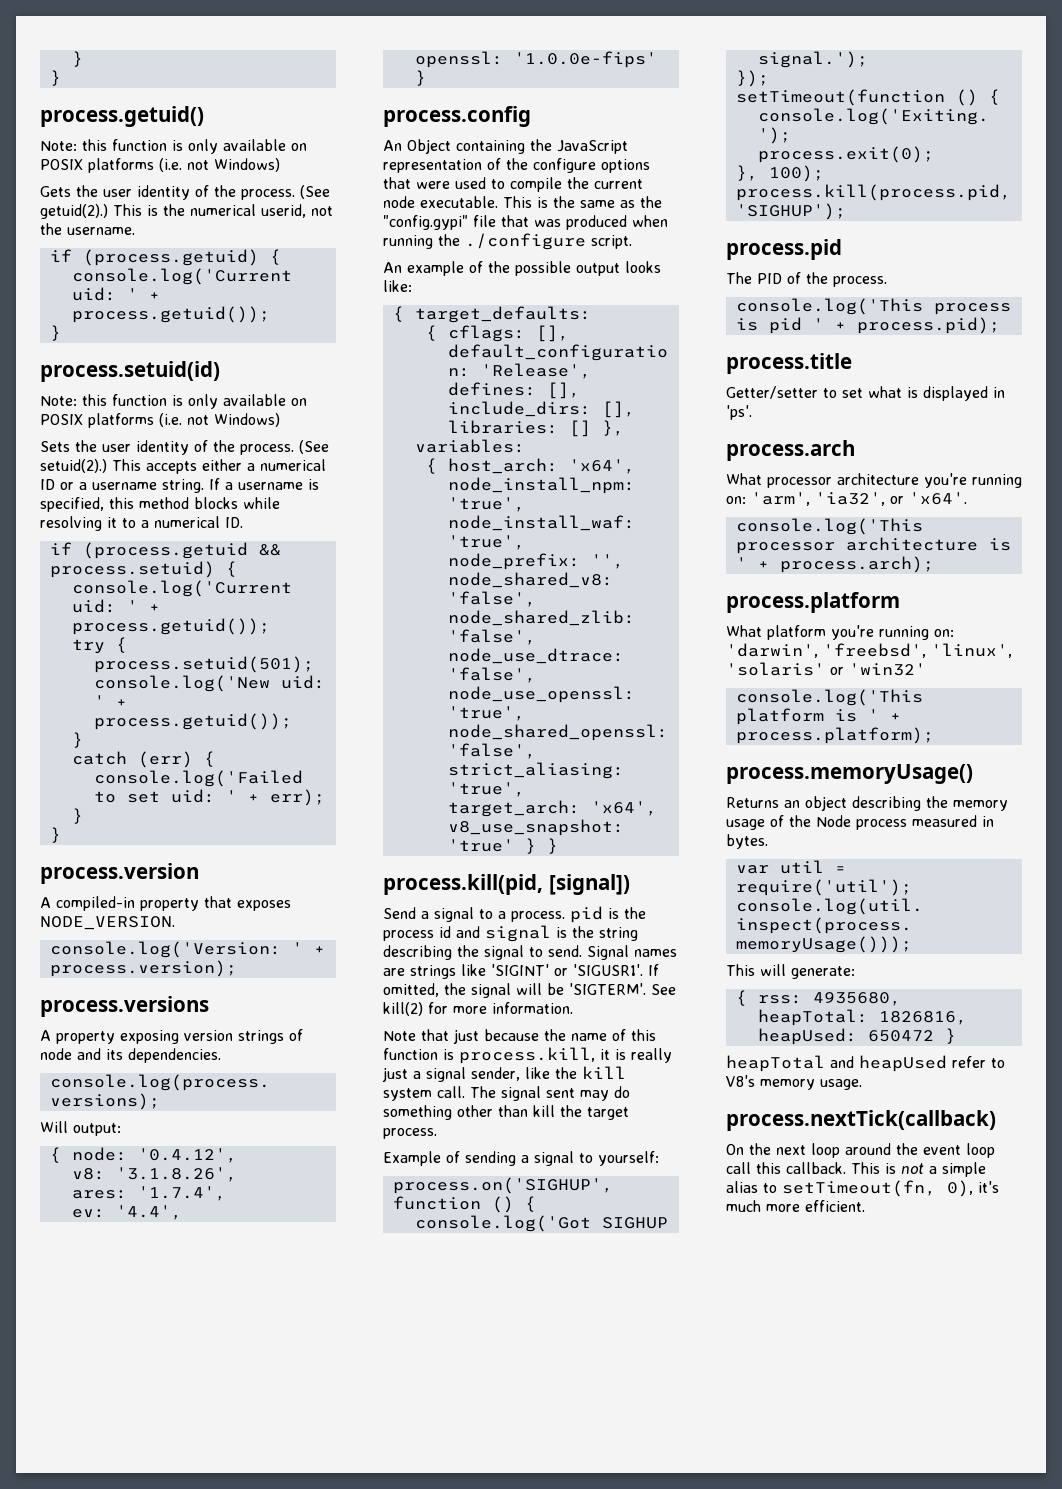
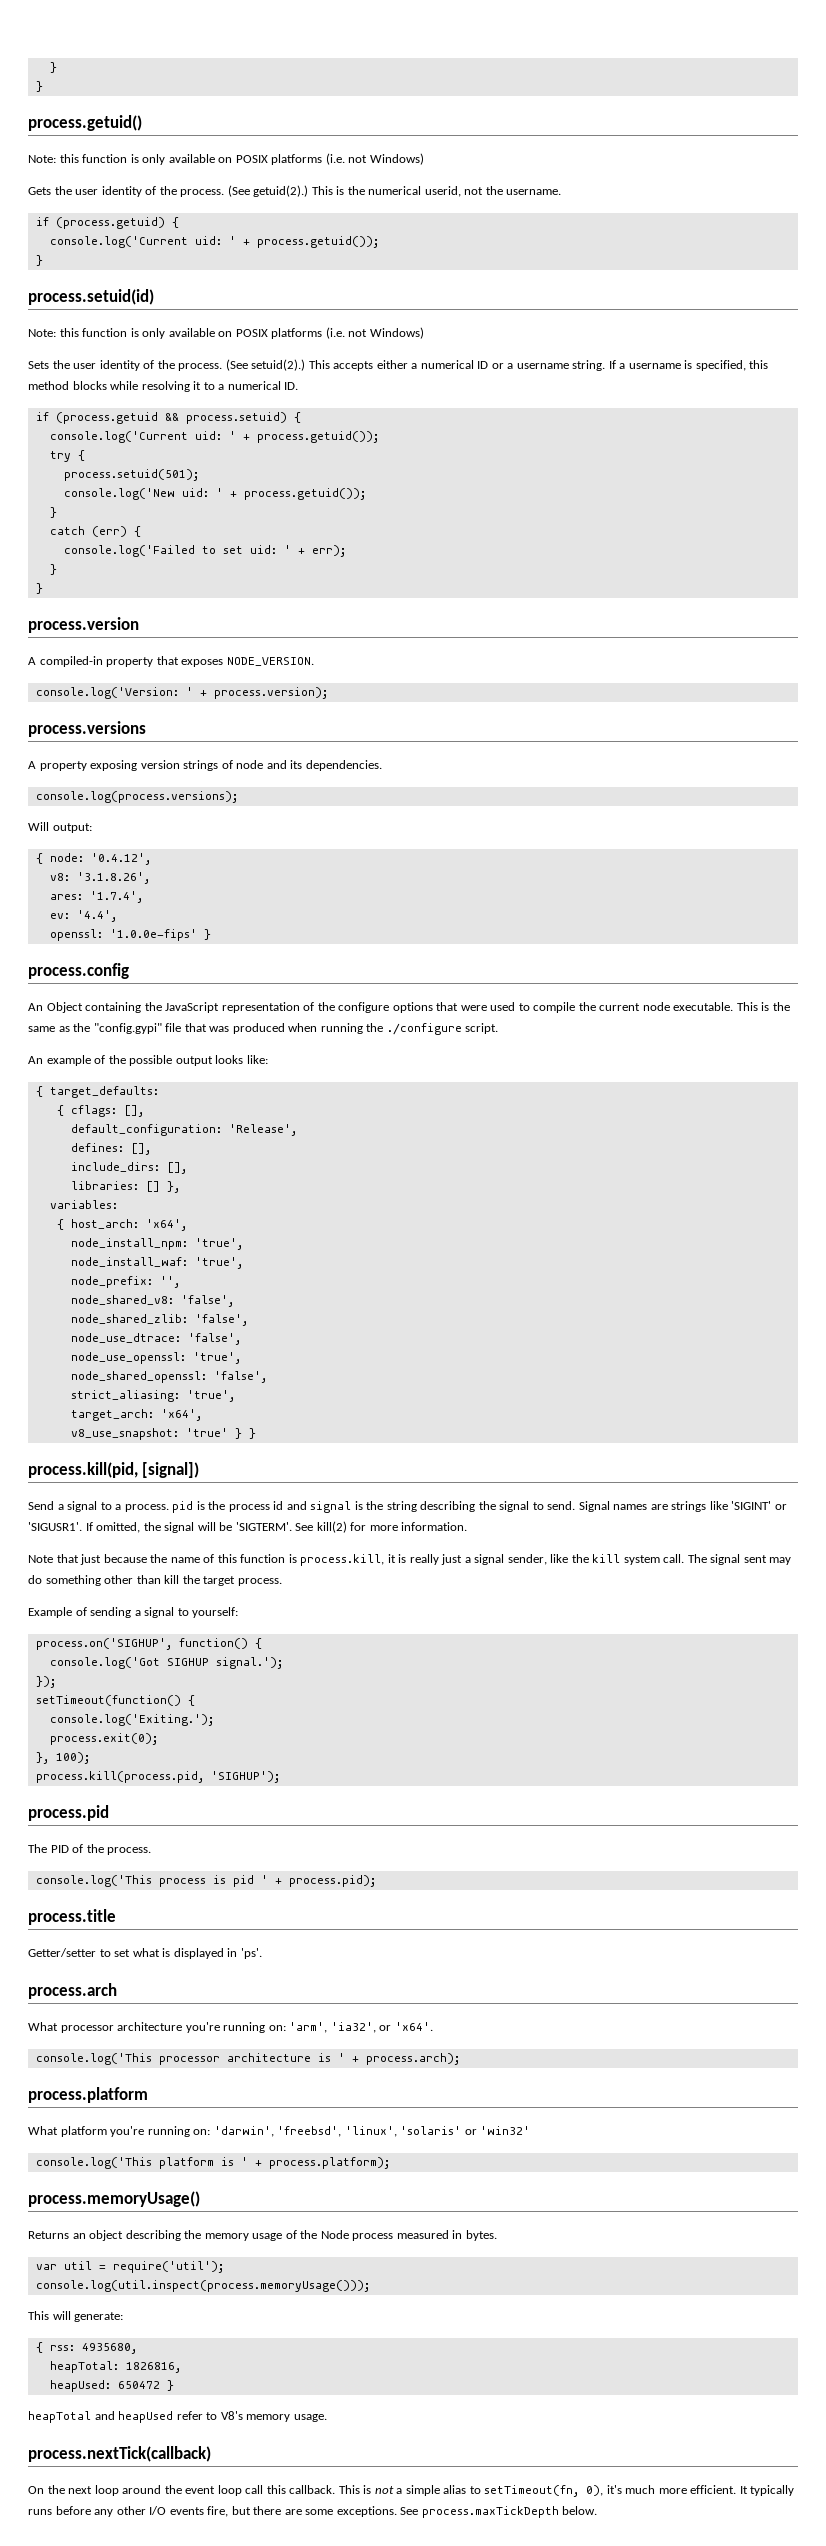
- process.on('SIGHUP', function () {
+ process.on('SIGHUP', function() {
- setTimeout(function () {
+ setTimeout(function() {
+ It typically runs before any other I/O events fire, but there are some exceptions. See process.maxTickDepth below.

